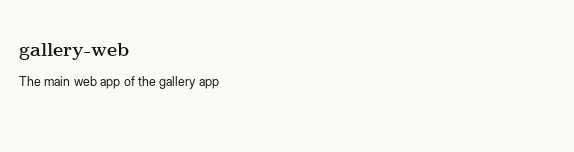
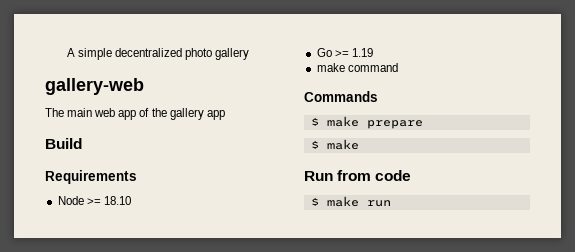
+ A simple decentralized photo gallery
+ Build
+ Requirements
+ Node >= 18.10
+ Go >= 1.19
+ make command
+ Commands
+ $ make prepare
+ $ make
+ Run from code
+ $ make run

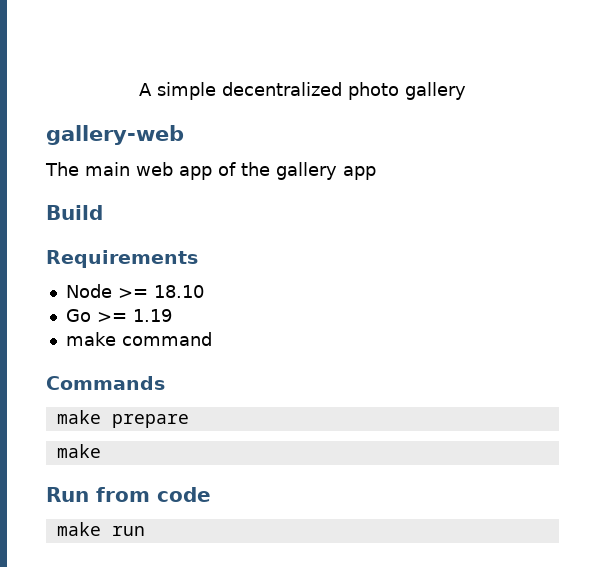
- $ make prepare
- $ make
+ make prepare
+ make
- $ make run
+ make run

